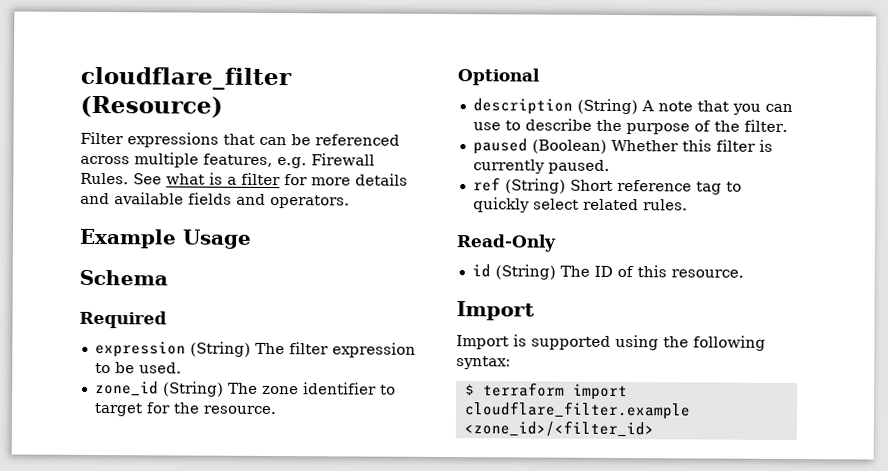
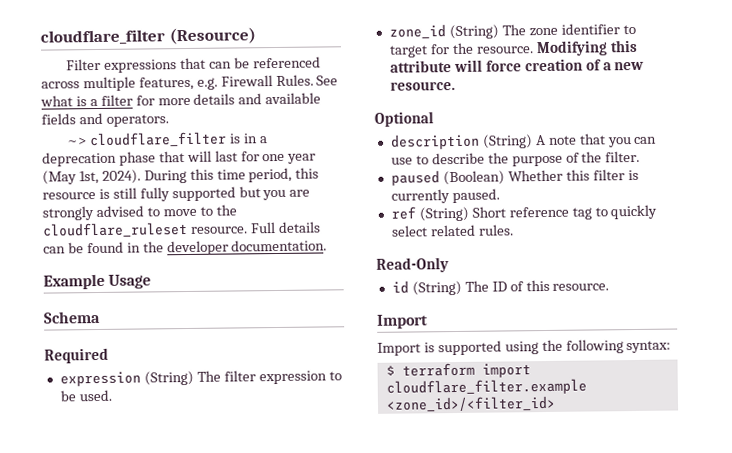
+ ~> cloudflare_filter is in a deprecation phase that will last for one year (May 1st, 2024). During this time period, this resource is still fully supported but you are strongly advised to move to the cloudflare_ruleset resource. Full details can be found in the developer documentation.
+ Modifying this attribute will force creation of a new resource.

